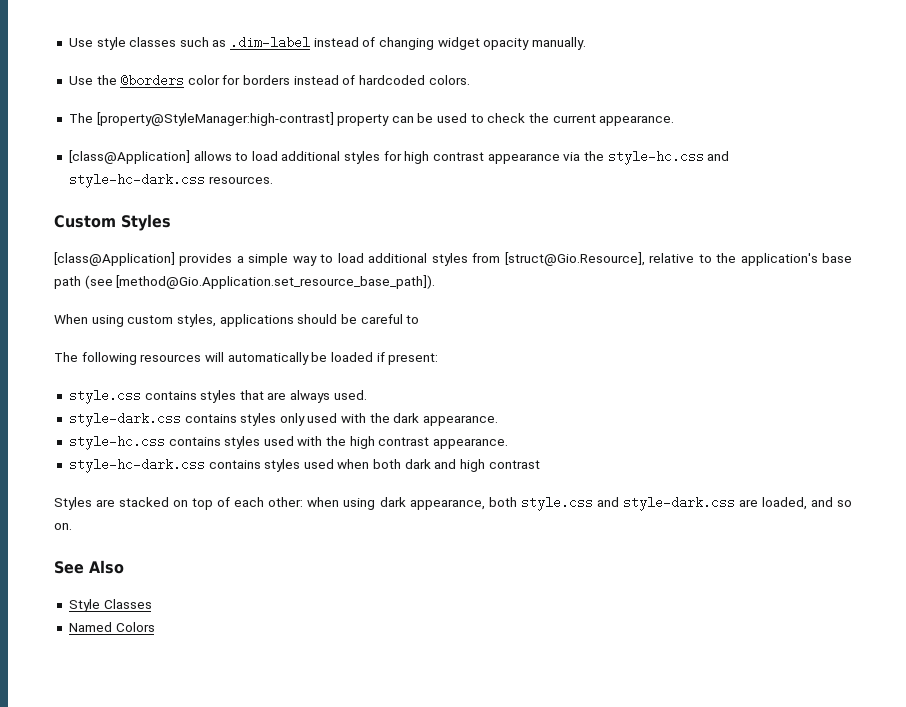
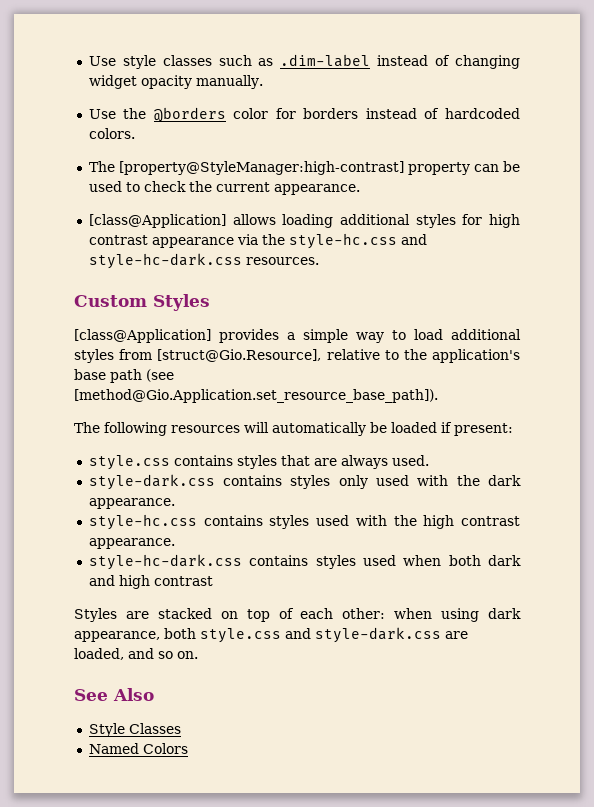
- [class@Application] allows to load additional styles for high contrast appearance via the style-hc.css and style-hc-dark.css resources.
+ [class@Application] allows loading additional styles for high contrast appearance via the style-hc.css and style-hc-dark.css resources.
- When using custom styles, applications should be careful to

